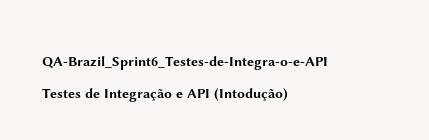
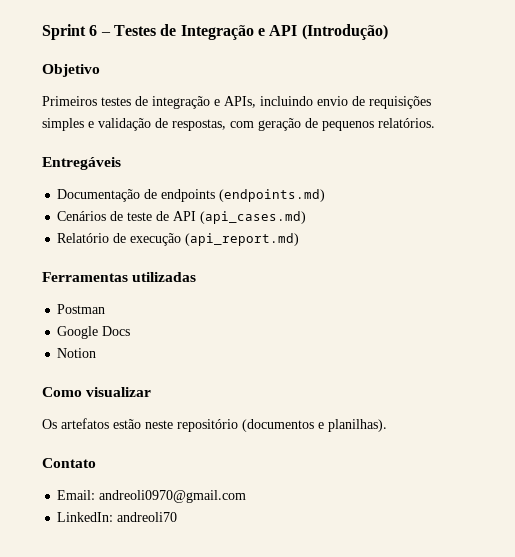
- QA-Brazil_Sprint6_Testes-de-Integra-o-e-API
- Testes de Integração e API (Intodução)
+ Sprint 6 – Testes de Integração e API (Introdução)
+ Objetivo
+ Primeiros testes de integração e APIs, incluindo envio de requisições simples e validação de respostas, com geração de pequenos relatórios.
+ Entregáveis
+ Documentação de endpoints (endpoints.md)
+ Cenários de teste de API (api_cases.md)
+ Relatório de execução (api_report.md)
+ Ferramentas utilizadas
+ Postman
+ Google Docs
+ Notion
+ Como visualizar
+ Os artefatos estão neste repositório (documentos e planilhas).
+ Contato
+ Email: andreoli0970@gmail.com
+ LinkedIn: andreoli70

